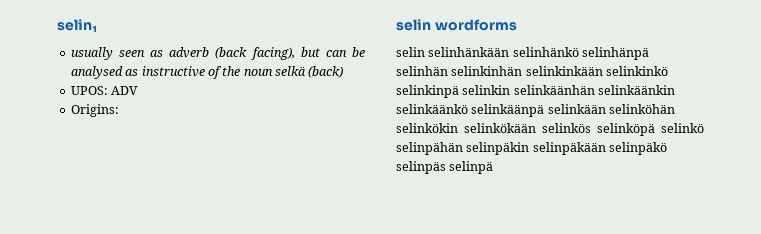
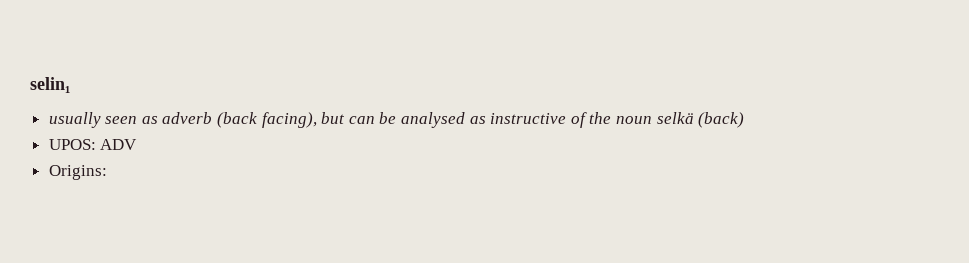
- selin wordforms
- selin selinhänkään selinhänkö selinhänpä selinhän selinkinhän selinkinkään selinkinkö selinkinpä selinkin selinkäänhän selinkäänkin selinkäänkö selinkäänpä selinkään selinköhän selinkökin selinkökään selinkös selinköpä selinkö selinpähän selinpäkin selinpäkään selinpäkö selinpäs selinpä

